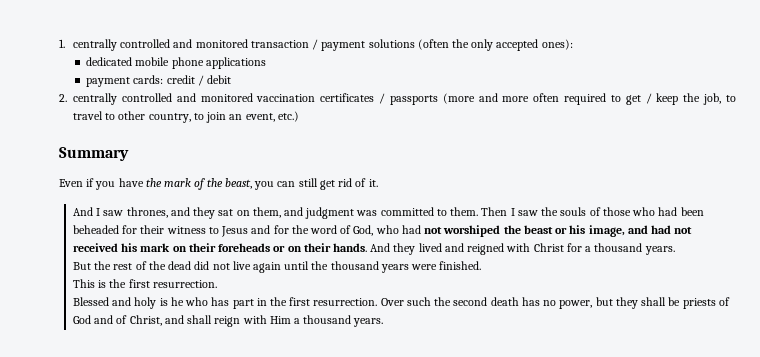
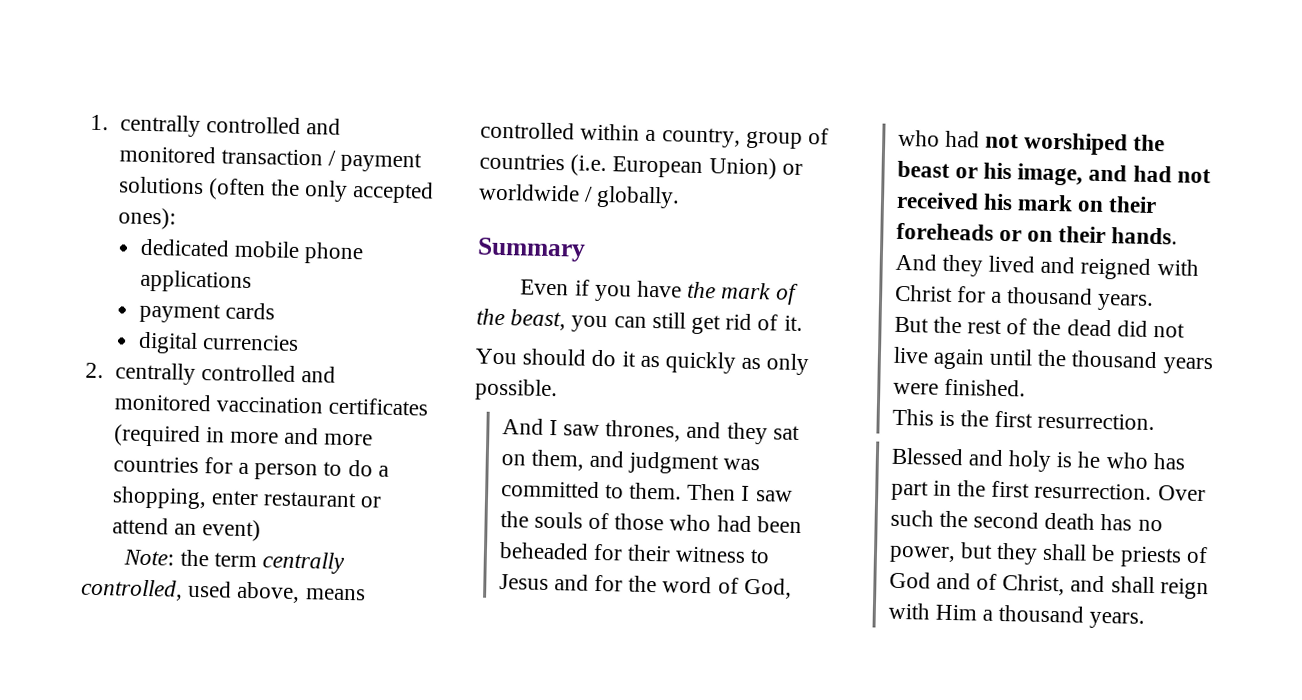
- payment cards: credit / debit
+ payment cards
+ digital currencies
- 2. centrally controlled and monitored vaccination certificates / passports (more and more often required to get / keep the job, to travel to other country, to join an event, etc.)
+ 2. centrally controlled and monitored vaccination certificates (required in more and more countries for a person to do a shopping, enter restaurant or attend an event)
+ Note: the term centrally controlled, used above, means controlled within a country, group of countries (i.e. European Union) or worldwide / globally.
+ You should do it as quickly as only possible.

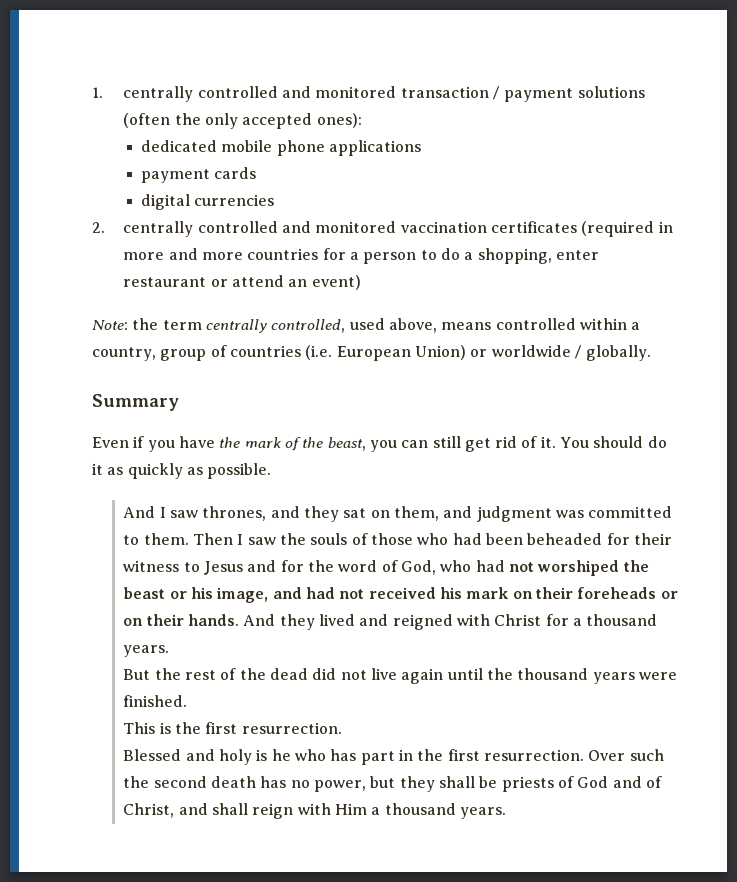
- Even if you have the mark of the beast, you can still get rid of it.
- You should do it as quickly as only possible.
+ Even if you have the mark of the beast, you can still get rid of it. You should do it as quickly as possible.

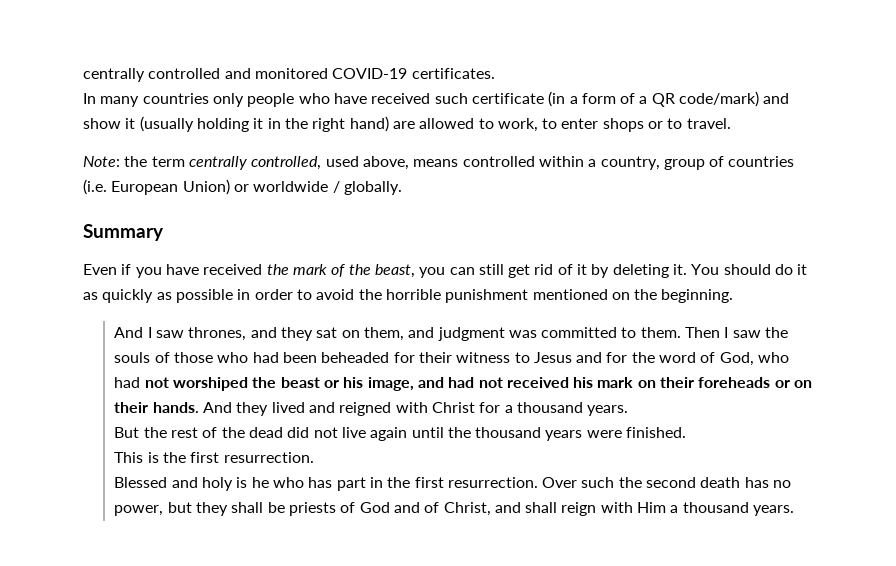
- 1. centrally controlled and monitored transaction / payment solutions (often the only accepted ones):
- dedicated mobile phone applications
- payment cards
- digital currencies
- 2. centrally controlled and monitored vaccination certificates (required in more and more countries for a person to do a shopping, enter restaurant or attend an event)
+ centrally controlled and monitored COVID-19 certificates.
+ In many countries only people who have received such certificate (in a form of a QR code/mark) and show it (usually holding it in the right hand) are allowed to work, to enter shops or to travel.
- Even if you have the mark of the beast, you can still get rid of it.
+ Even if you have received the mark of the beast, you can still get rid of it by deleting it.
- You should do it as quickly as possible.
+ You should do it as quickly as possible in order to avoid the horrible punishment mentioned on the beginning.

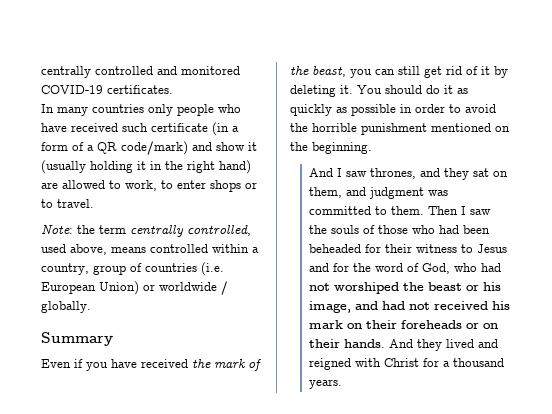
- But the rest of the dead did not live again until the thousand years were finished.
- This is the first resurrection.
- Blessed and holy is he who has part in the first resurrection. Over such the second death has no power, but they shall be priests of God and of Christ, and shall reign with Him a thousand years.

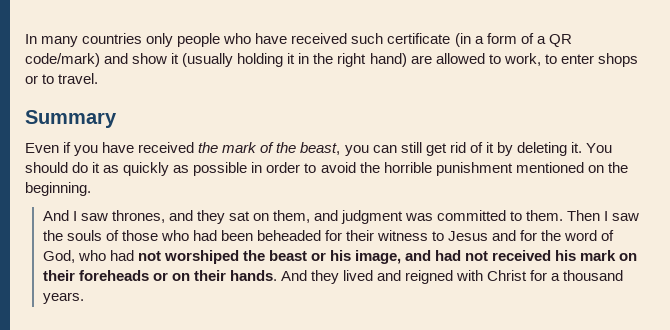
- centrally controlled and monitored COVID-19 certificates.
- Note: the term centrally controlled, used above, means controlled within a country, group of countries (i.e. European Union) or worldwide / globally.

